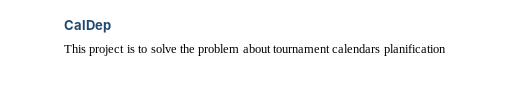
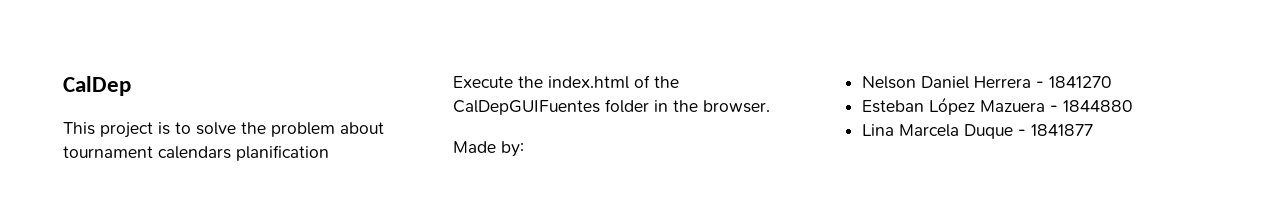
+ Execute the index.html of the CalDepGUIFuentes folder in the browser.
+ Made by:
+ Nelson Daniel Herrera - 1841270
+ Esteban López Mazuera - 1844880
+ Lina Marcela Duque - 1841877

